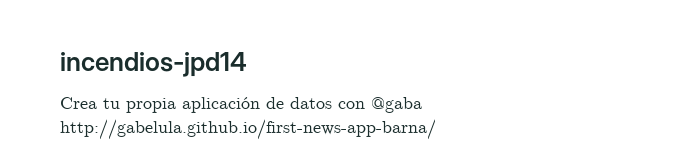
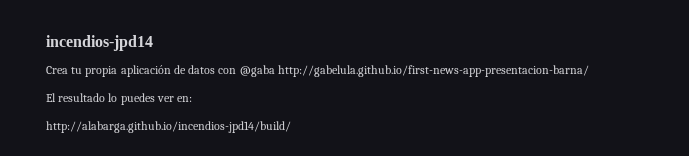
- Crea tu propia aplicación de datos con @gaba http://gabelula.github.io/first-news-app-barna/
+ Crea tu propia aplicación de datos con @gaba http://gabelula.github.io/first-news-app-presentacion-barna/
+ El resultado lo puedes ver en:
+ http://alabarga.github.io/incendios-jpd14/build/

